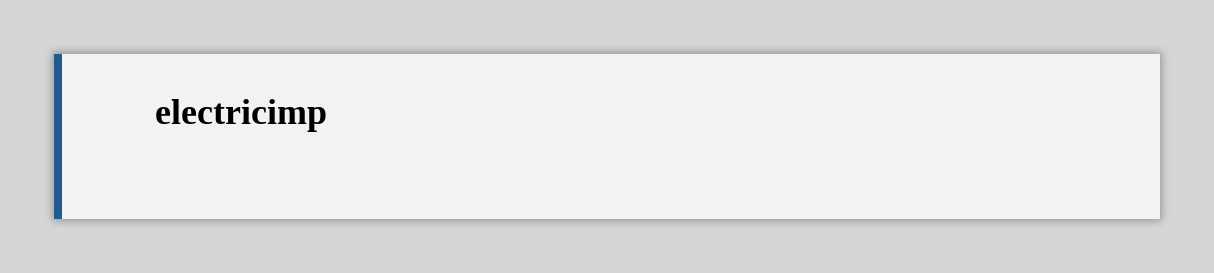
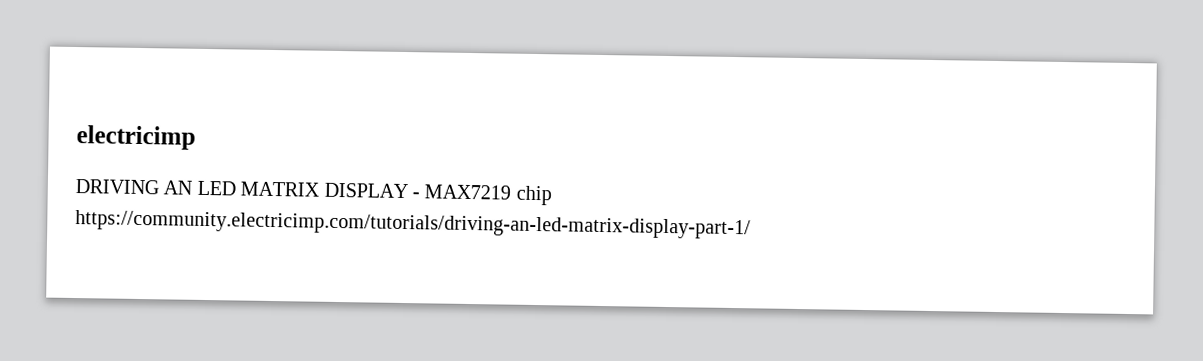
+ DRIVING AN LED MATRIX DISPLAY - MAX7219 chip https://community.electricimp.com/tutorials/driving-an-led-matrix-display-part-1/

